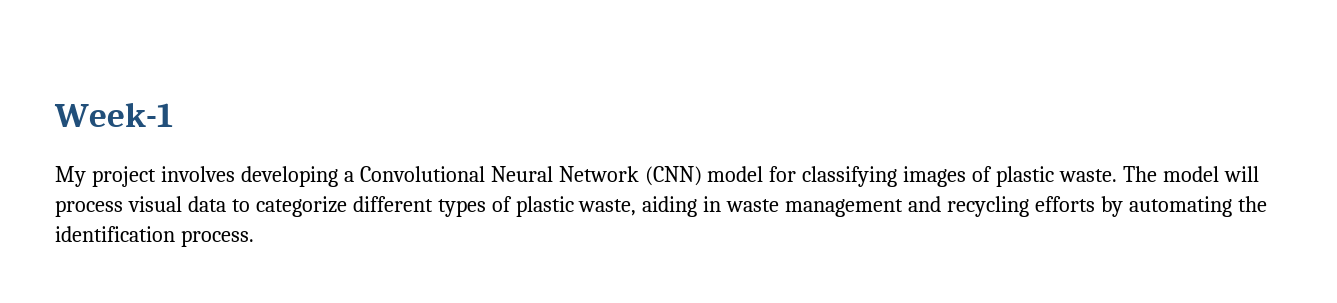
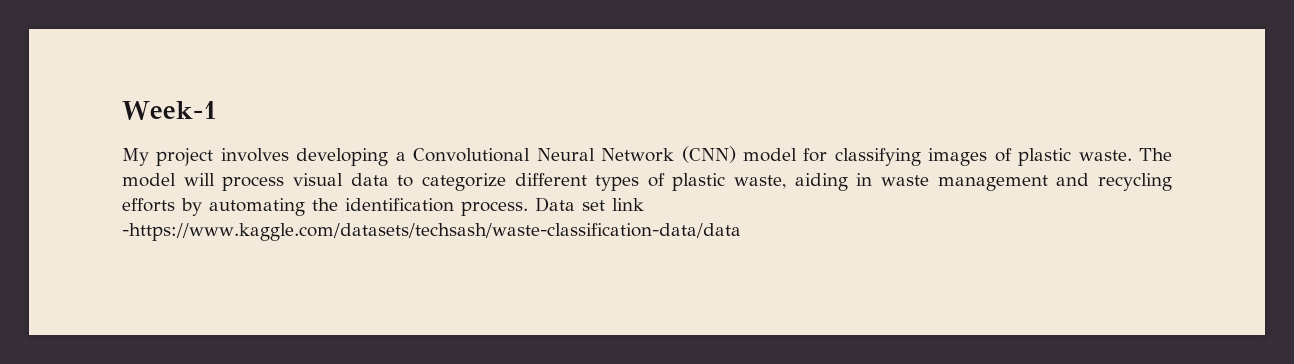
+ Data set link -https://www.kaggle.com/datasets/techsash/waste-classification-data/data

